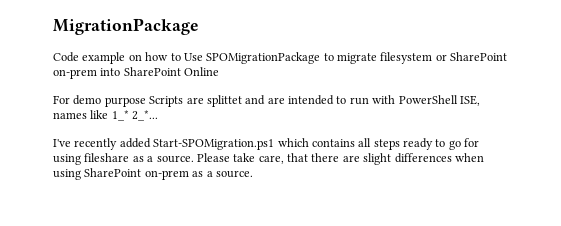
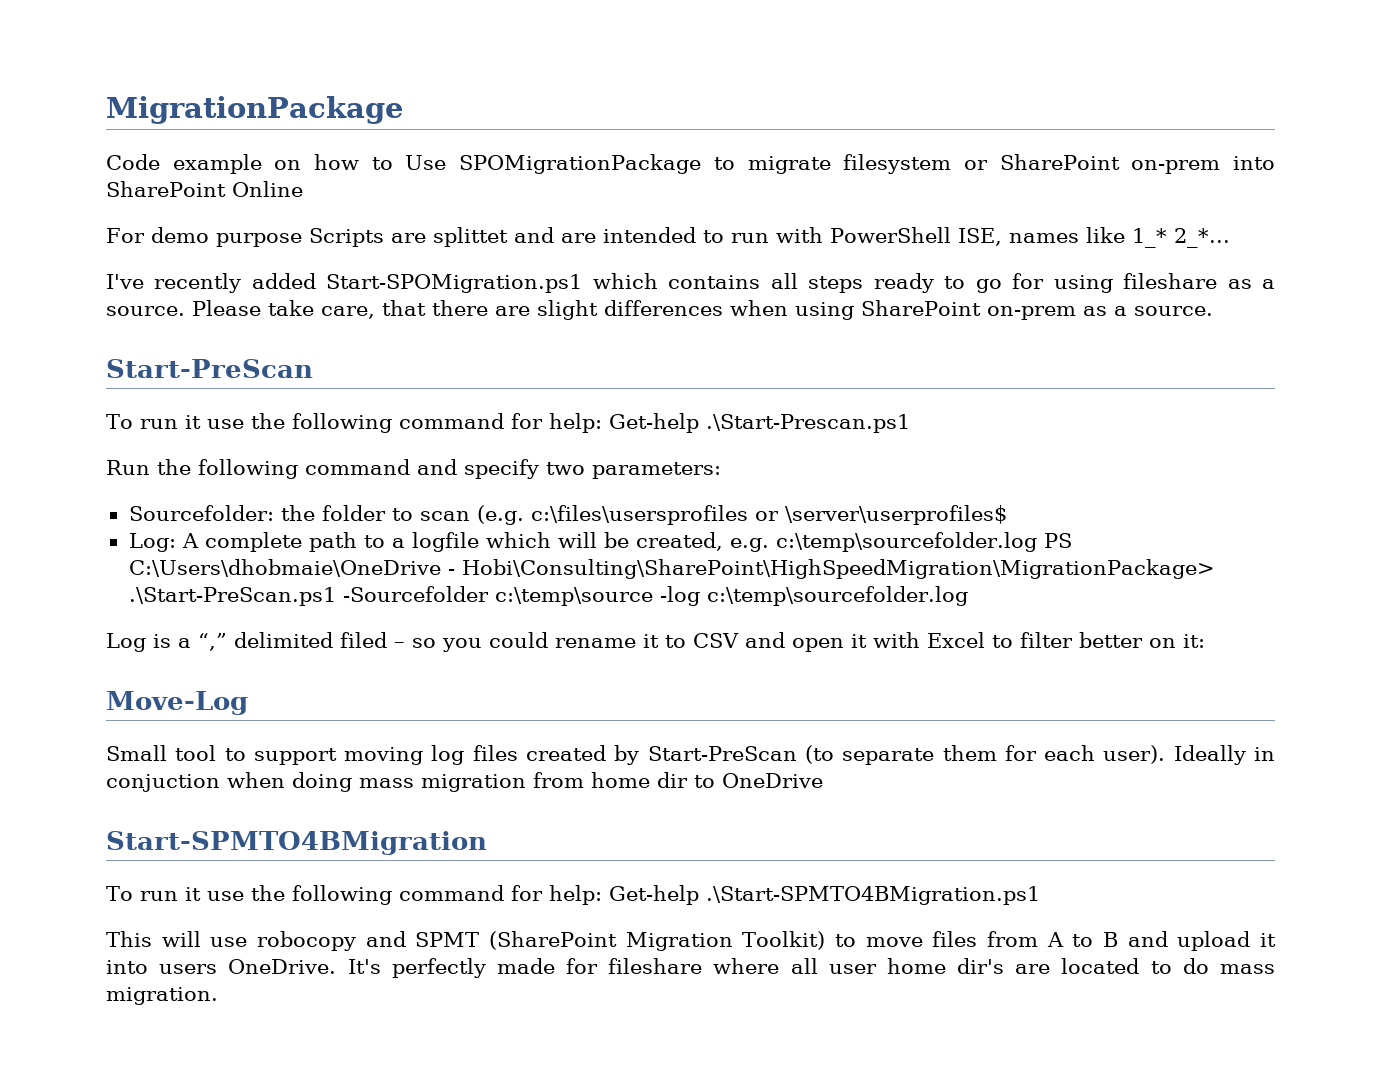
  Please take care, that there are slight differences when using SharePoint on-prem as a source.
+ Start-PreScan
+ To run it use the following command for help: Get-help .\Start-Prescan.ps1
+ Run the following command and specify two parameters:
+ Sourcefolder: the folder to scan (e.g. c:\files\usersprofiles or \server\userprofiles$
+ Log: A complete path to a logfile which will be created, e.g. c:\temp\sourcefolder.log PS C:\Users\dhobmaie\OneDrive - Hobi\Consulting\SharePoint\HighSpeedMigration\MigrationPackage> .\Start-PreScan.ps1 -Sourcefolder c:\temp\source -log c:\temp\sourcefolder.log
+ Log is a “,” delimited filed – so you could rename it to CSV and open it with Excel to filter better on it:
+ Move-Log
+ Small tool to support moving log files created by Start-PreScan (to separate them for each user). Ideally in conjuction when doing mass migration from home dir to OneDrive
+ Start-SPMTO4BMigration
+ To run it use the following command for help: Get-help .\Start-SPMTO4BMigration.ps1
+ This will use robocopy and SPMT (SharePoint Migration Toolkit) to move files from A to B and upload it into users OneDrive. It's perfectly made for fileshare where all user home dir's are located to do mass migration.

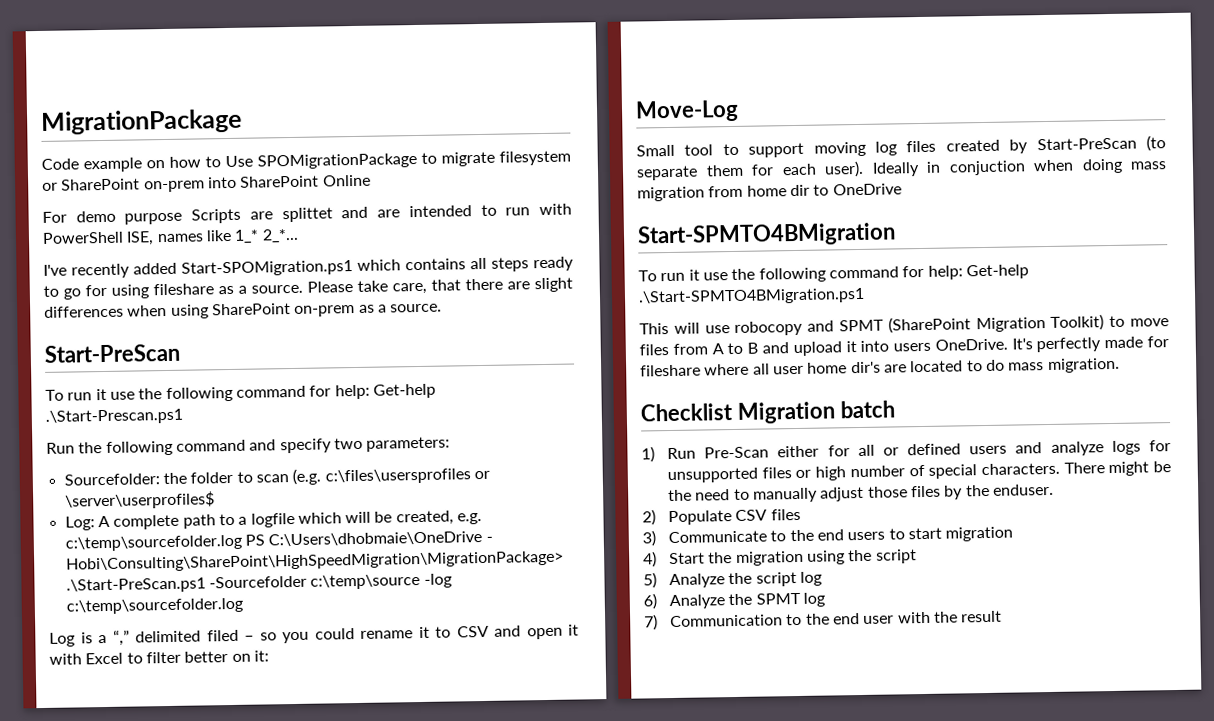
+ Checklist Migration batch
+ 1) Run Pre-Scan either for all or defined users and analyze logs for unsupported files or high number of special characters. There might be the need to manually adjust those files by the enduser.
+ 2) Populate CSV files
+ 3) Communicate to the end users to start migration
+ 4) Start the migration using the script
+ 5) Analyze the script log
+ 6) Analyze the SPMT log
+ 7) Communication to the end user with the result

